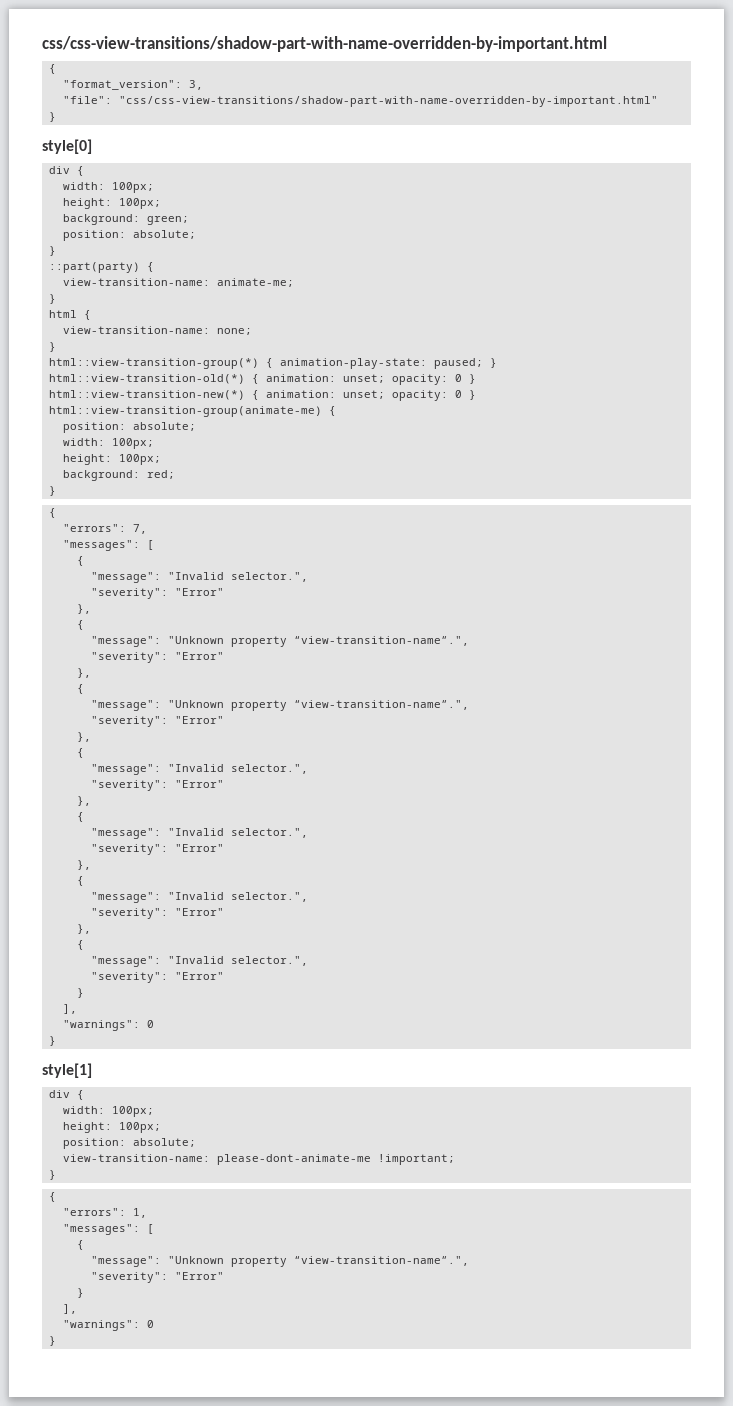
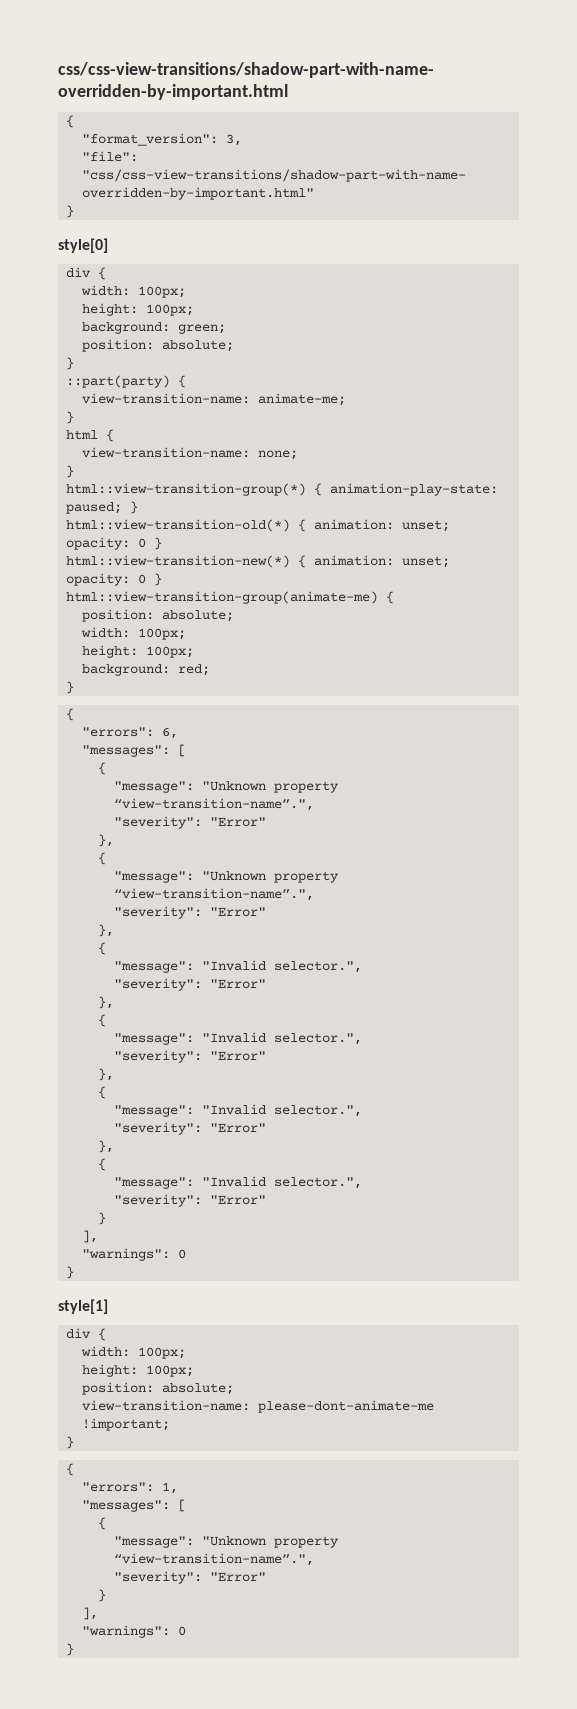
- "errors": 7,
+ "errors": 6,
  "messages": [
- {
- "message": "Invalid selector.",
- "severity": "Error"
- },

